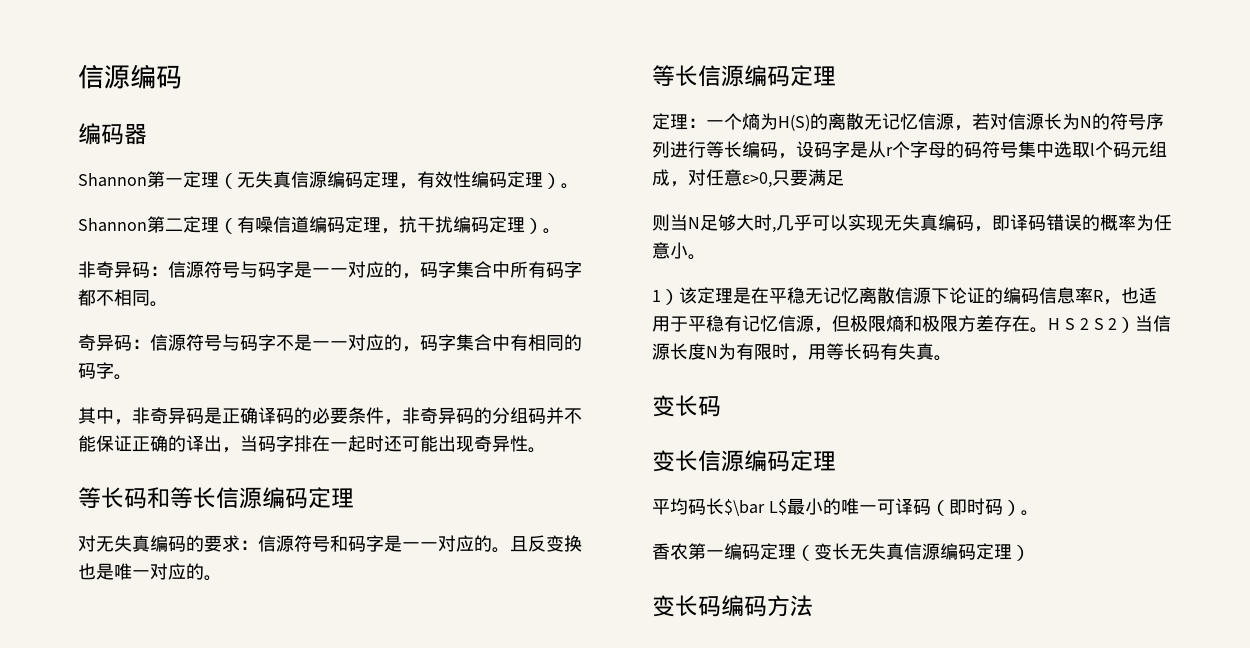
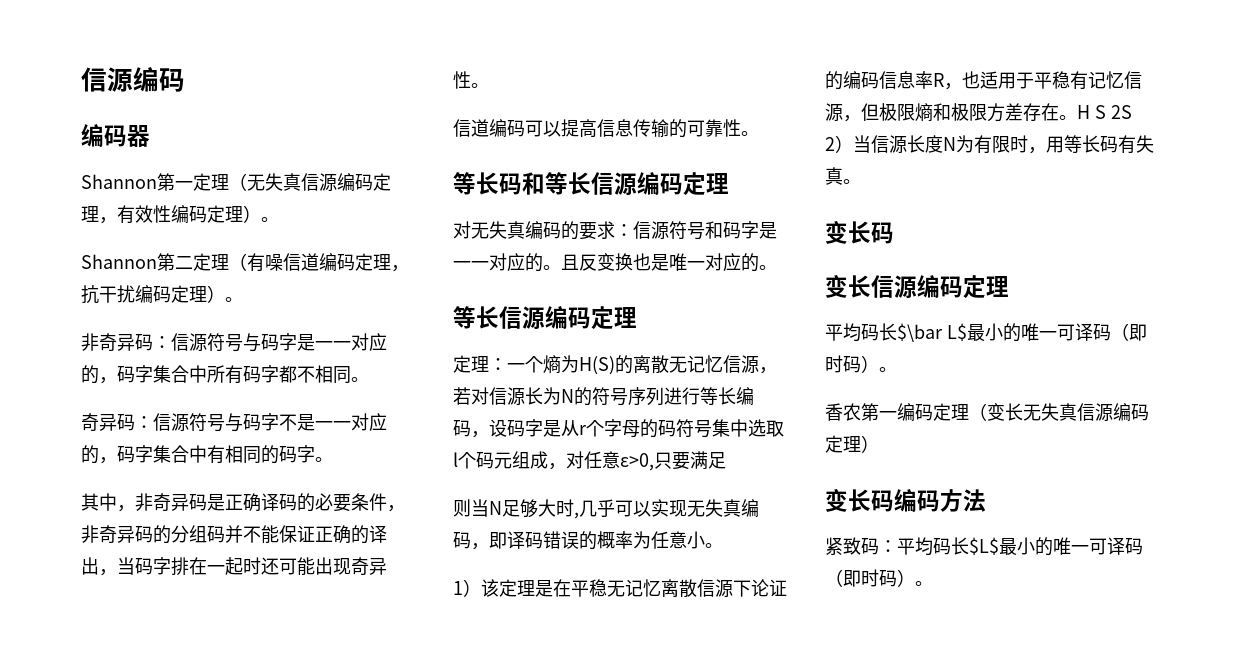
+ 信道编码可以提高信息传输的可靠性。
- H S 2 S 2）当信源长度N为有限时，用等长码有失真。
+ H S 2S 2）当信源长度N为有限时，用等长码有失真。
+ 紧致码：平均码长$L$最小的唯一可译码（即时码）。

